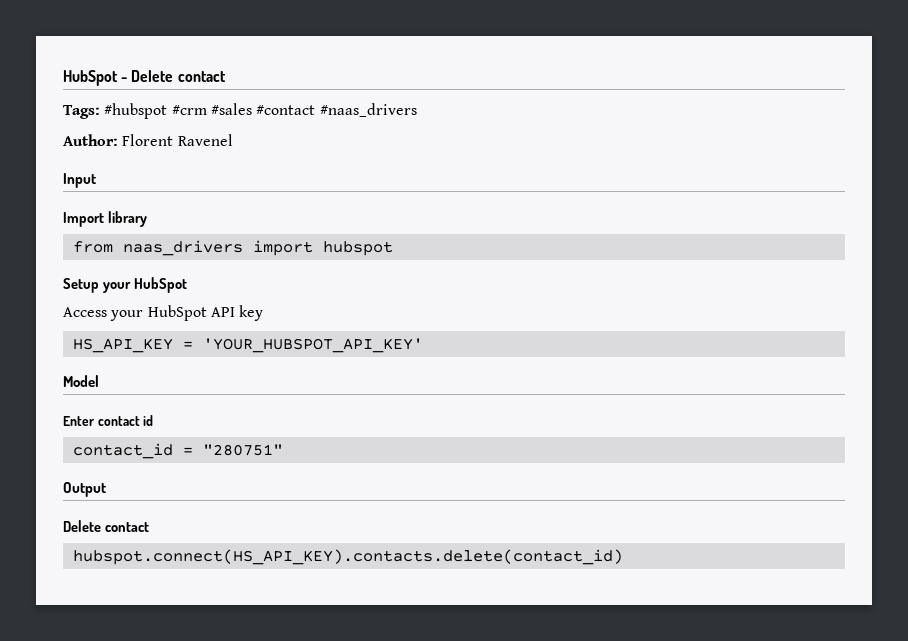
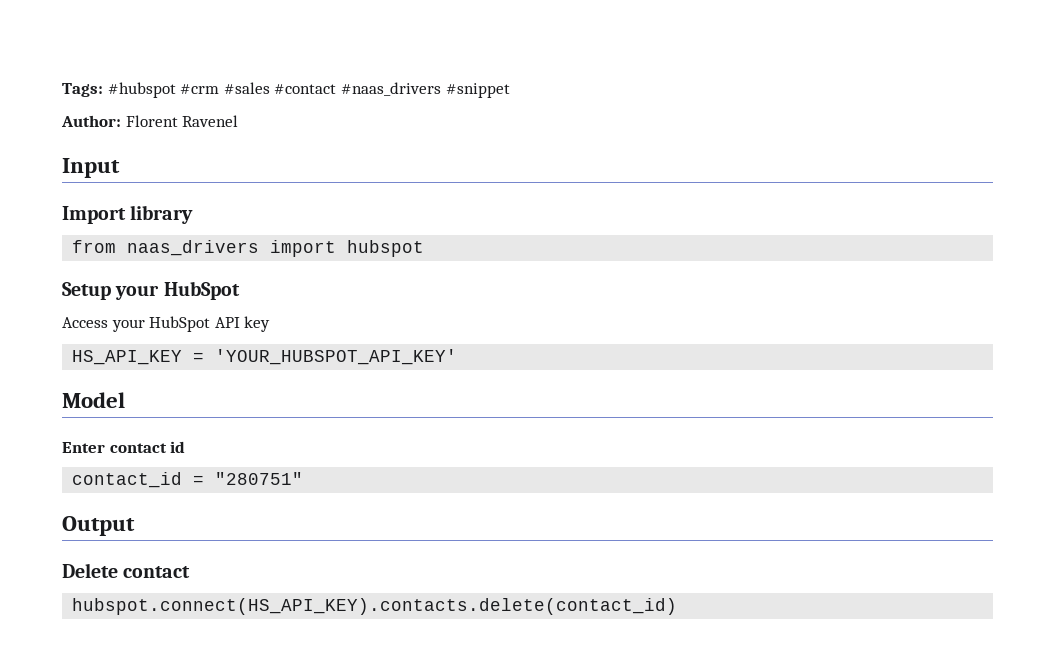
- HubSpot - Delete contact
- Tags: #hubspot #crm #sales #contact #naas_drivers
+ Tags: #hubspot #crm #sales #contact #naas_drivers #snippet

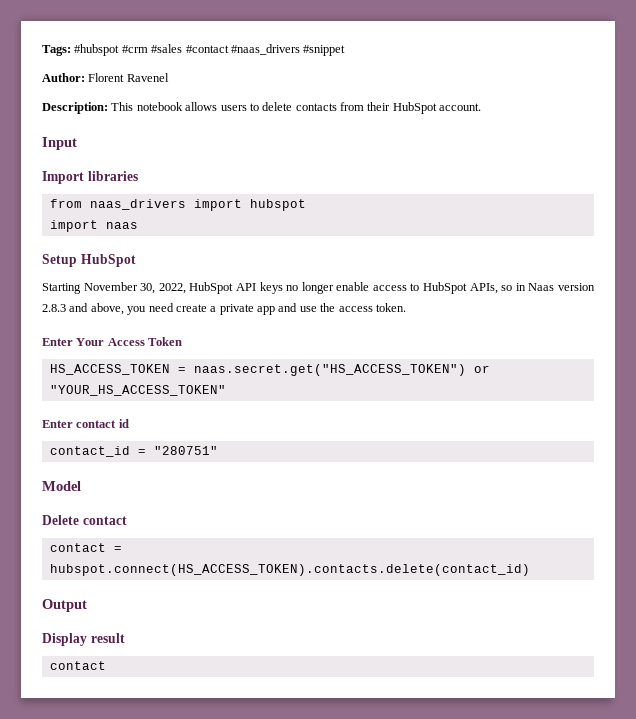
+ Description: This notebook allows users to delete contacts from their HubSpot account.
- Import library
+ Import libraries
+ import naas
- Setup your HubSpot
+ Setup HubSpot
- Access your HubSpot API key
- HS_API_KEY = 'YOUR_HUBSPOT_API_KEY'
- Model
+ Starting November 30, 2022, HubSpot API keys no longer enable access to HubSpot APIs, so in Naas version 2.8.3 and above, you need create a private app and use the access token.
+ Enter Your Access Token
+ HS_ACCESS_TOKEN = naas.secret.get("HS_ACCESS_TOKEN") or "YOUR_HS_ACCESS_TOKEN"
- Output
+ Model
- hubspot.connect(HS_API_KEY).contacts.delete(contact_id)
+ contact = hubspot.connect(HS_ACCESS_TOKEN).contacts.delete(contact_id)
+ Output
+ Display result
+ contact

